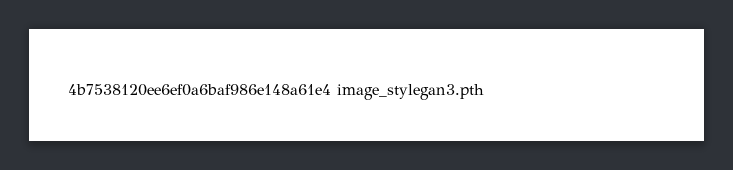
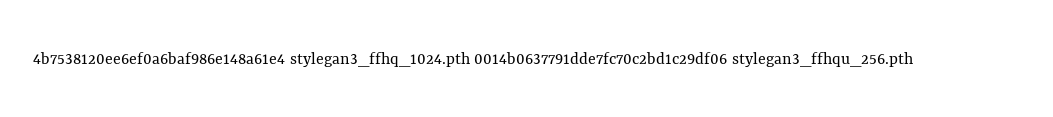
- 4b7538120ee6ef0a6baf986e148a61e4 image_stylegan3.pth
+ 4b7538120ee6ef0a6baf986e148a61e4 stylegan3_ffhq_1024.pth 0014b0637791dde7fc70c2bd1c29df06 stylegan3_ffhqu_256.pth

